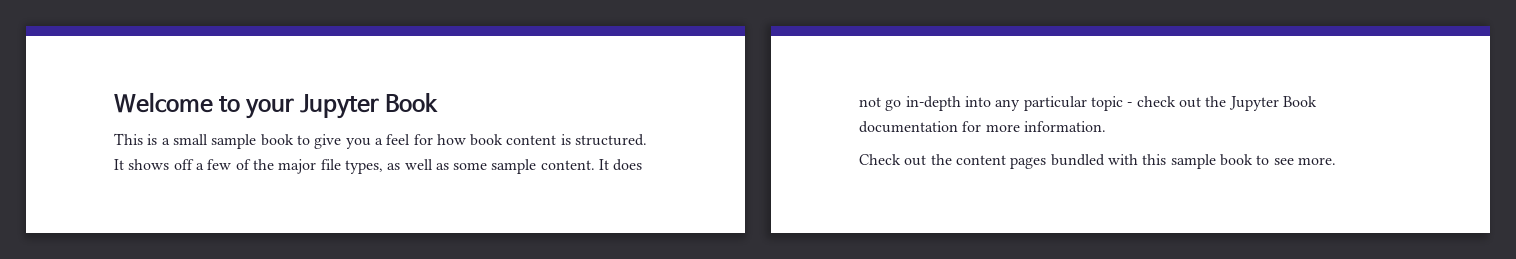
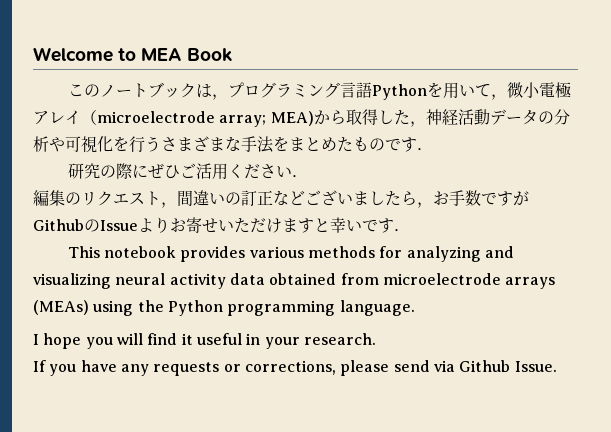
- Welcome to your Jupyter Book
+ Welcome to MEA Book
- This is a small sample book to give you a feel for how book content is structured. It shows off a few of the major file types, as well as some sample content. It does not go in-depth into any particular topic - check out the Jupyter Book documentation for more information.
- Check out the content pages bundled with this sample book to see more.
+ このノートブックは，プログラミング言語Pythonを用いて，微小電極アレイ（microelectrode array; MEA)から取得した，神経活動データの分析や可視化を行うさまざまな手法をまとめたものです．
+ 研究の際にぜひご活用ください．
+ 編集のリクエスト，間違いの訂正などございましたら，お手数ですがGithubのIssueよりお寄せいただけますと幸いです．
+ This notebook provides various methods for analyzing and visualizing neural activity data obtained from microelectrode arrays (MEAs) using the Python programming language.
+ I hope you will find it useful in your research.
+ If you have any requests or corrections, please send via Github Issue.

